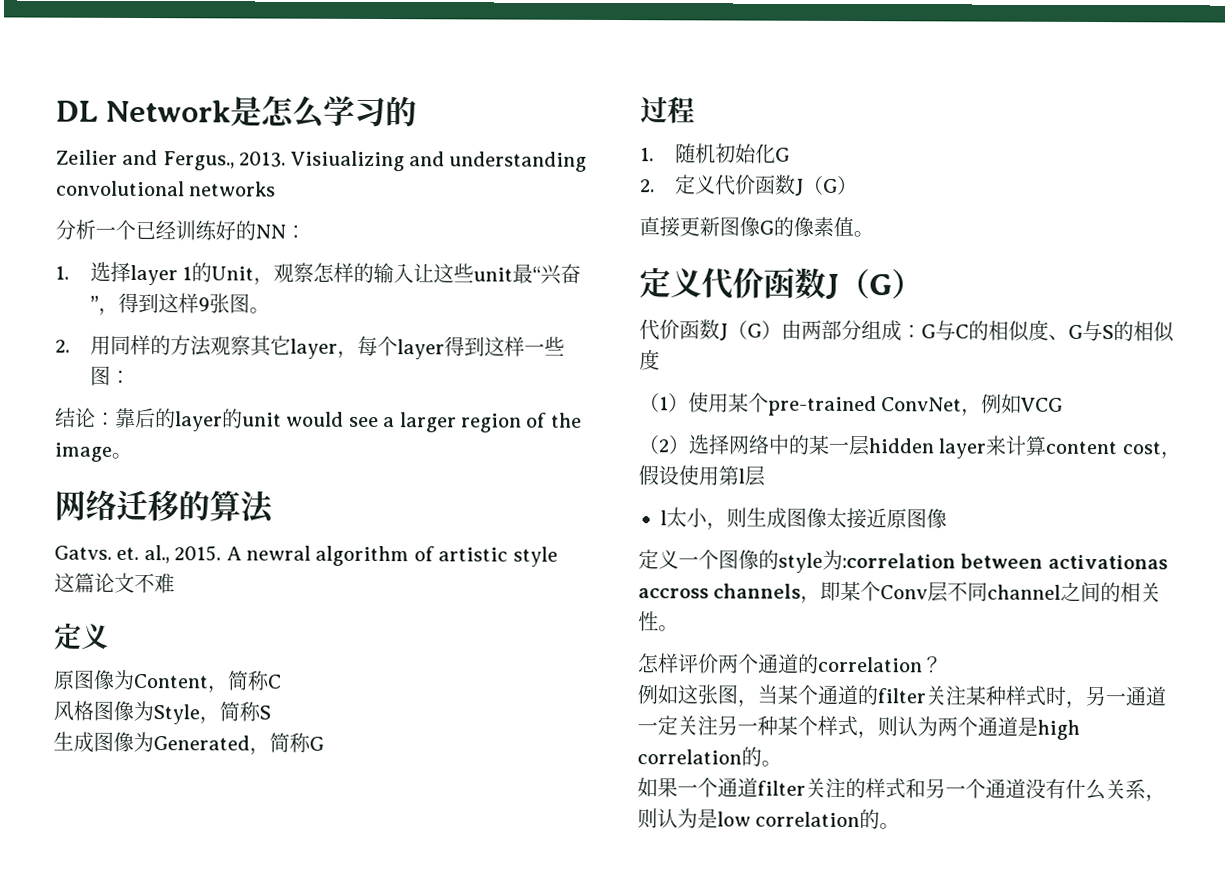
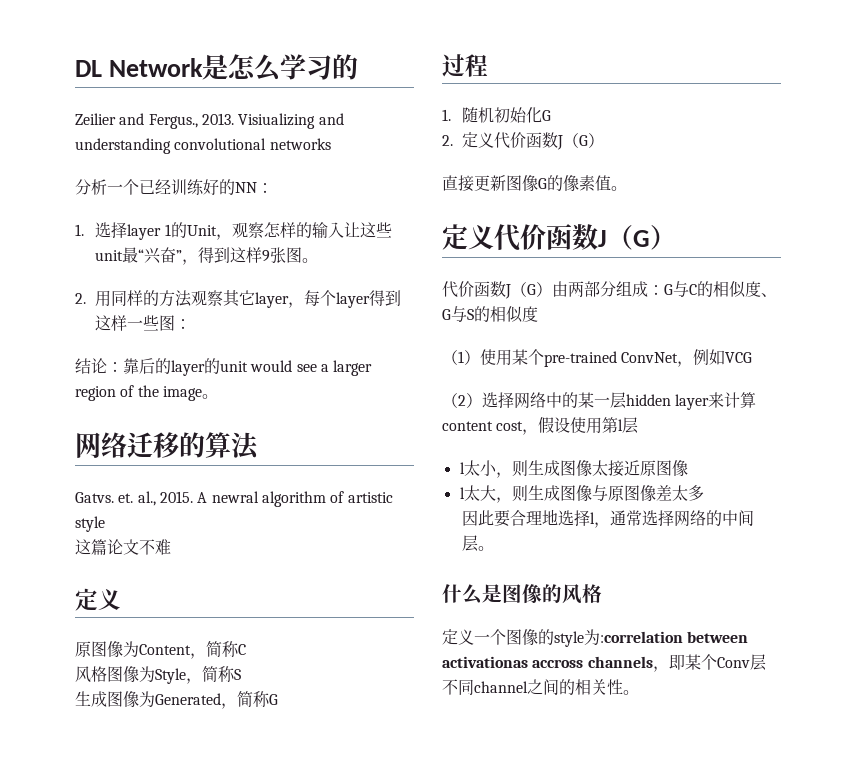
+ l太大，则生成图像与原图像差太多
+ 因此要合理地选择l，通常选择网络的中间层。
+ 什么是图像的风格
- 怎样评价两个通道的correlation？
- 例如这张图，当某个通道的filter关注某种样式时，另一通道一定关注另一种某个样式，则认为两个通道是high correlation的。
- 如果一个通道filter关注的样式和另一个通道没有什么关系，则认为是low correlation的。

